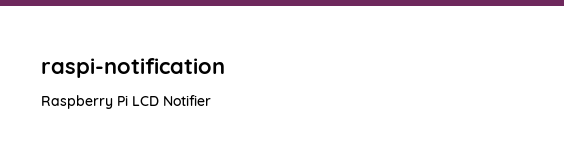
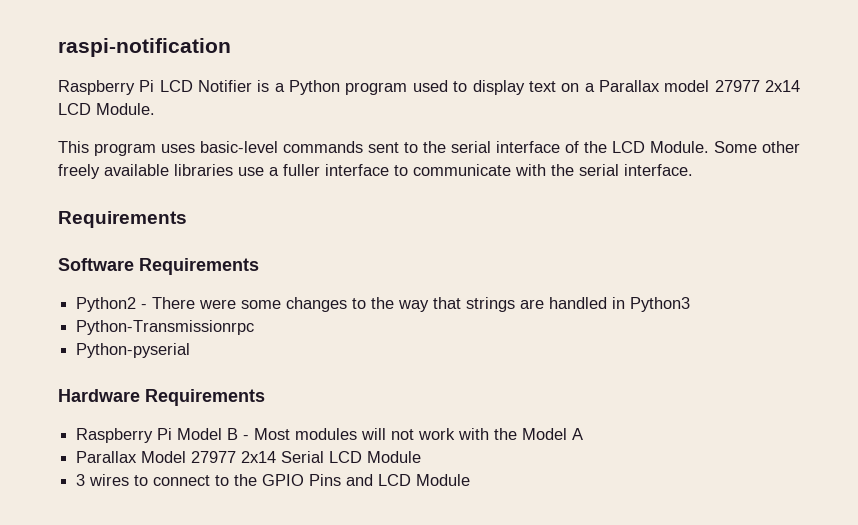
- Raspberry Pi LCD Notifier
+ Raspberry Pi LCD Notifier is a Python program used to display text on a Parallax model 27977 2x14 LCD Module.
+ This program uses basic-level commands sent to the serial interface of the LCD Module. Some other freely available libraries use a fuller interface to communicate with the serial interface.
+ Requirements
+ Software Requirements
+ Python2 - There were some changes to the way that strings are handled in Python3
+ Python-Transmissionrpc
+ Python-pyserial
+ Hardware Requirements
+ Raspberry Pi Model B - Most modules will not work with the Model A
+ Parallax Model 27977 2x14 Serial LCD Module
+ 3 wires to connect to the GPIO Pins and LCD Module

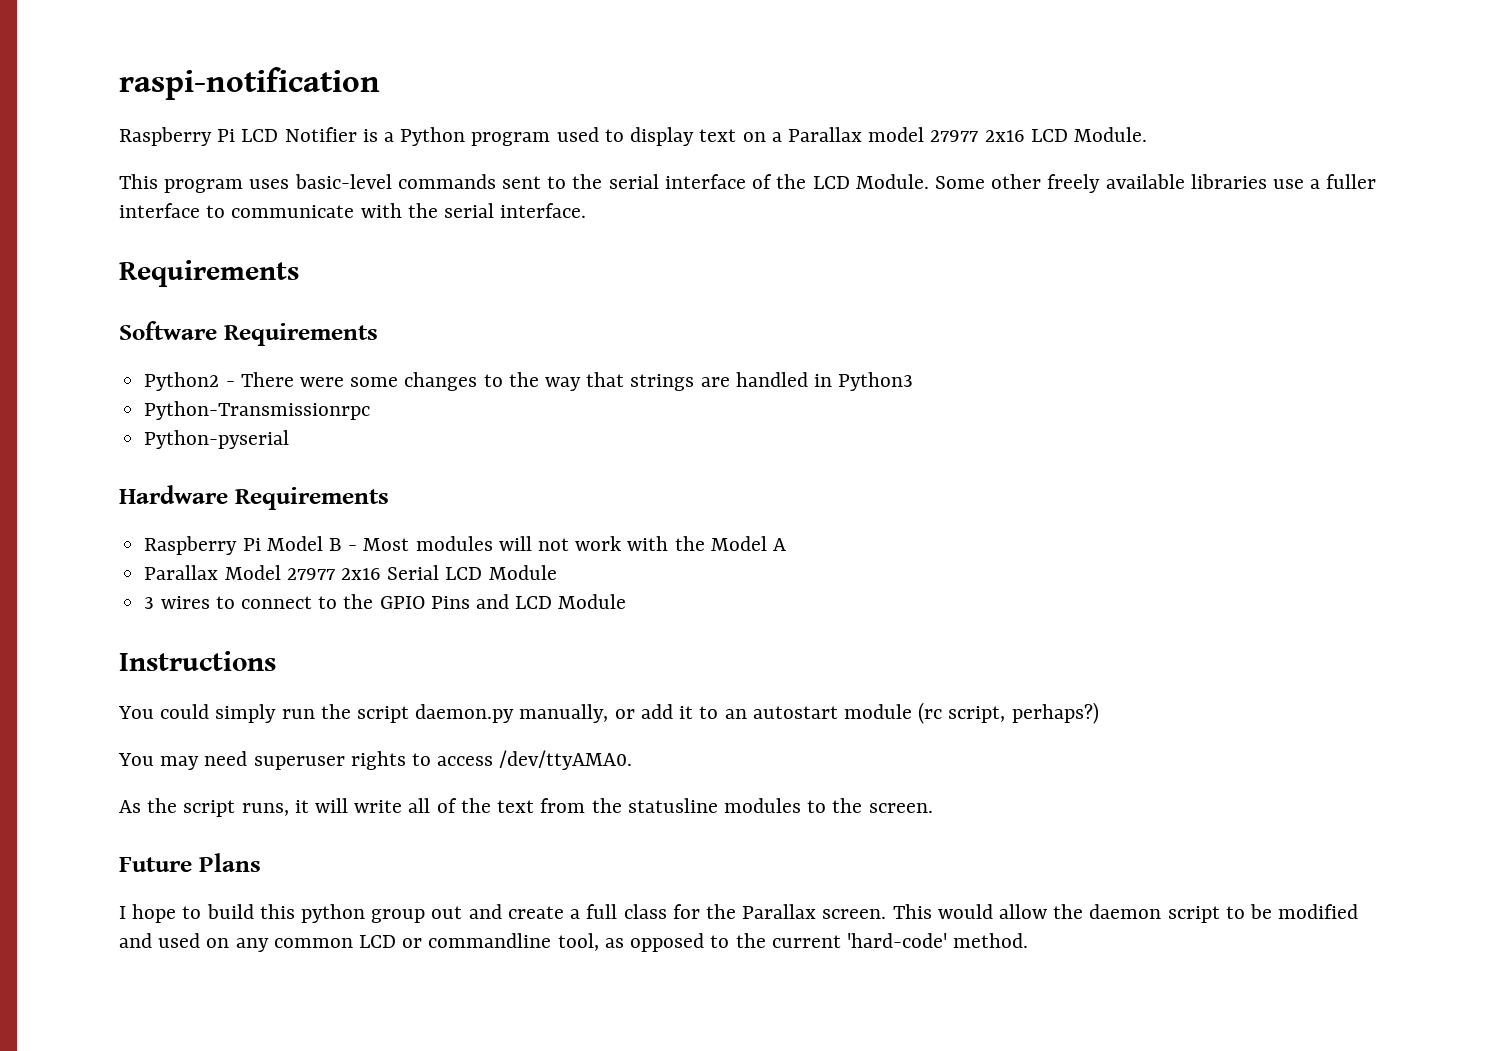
- Raspberry Pi LCD Notifier is a Python program used to display text on a Parallax model 27977 2x14 LCD Module.
+ Raspberry Pi LCD Notifier is a Python program used to display text on a Parallax model 27977 2x16 LCD Module.
- Parallax Model 27977 2x14 Serial LCD Module
+ Parallax Model 27977 2x16 Serial LCD Module
+ Instructions
+ You could simply run the script daemon.py manually, or add it to an autostart module (rc script, perhaps?)
+ You may need superuser rights to access /dev/ttyAMA0.
+ As the script runs, it will write all of the text from the statusline modules to the screen.
+ Future Plans
+ I hope to build this python group out and create a full class for the Parallax screen. This would allow the daemon script to be modified and used on any common LCD or commandline tool, as opposed to the current 'hard-code' method.

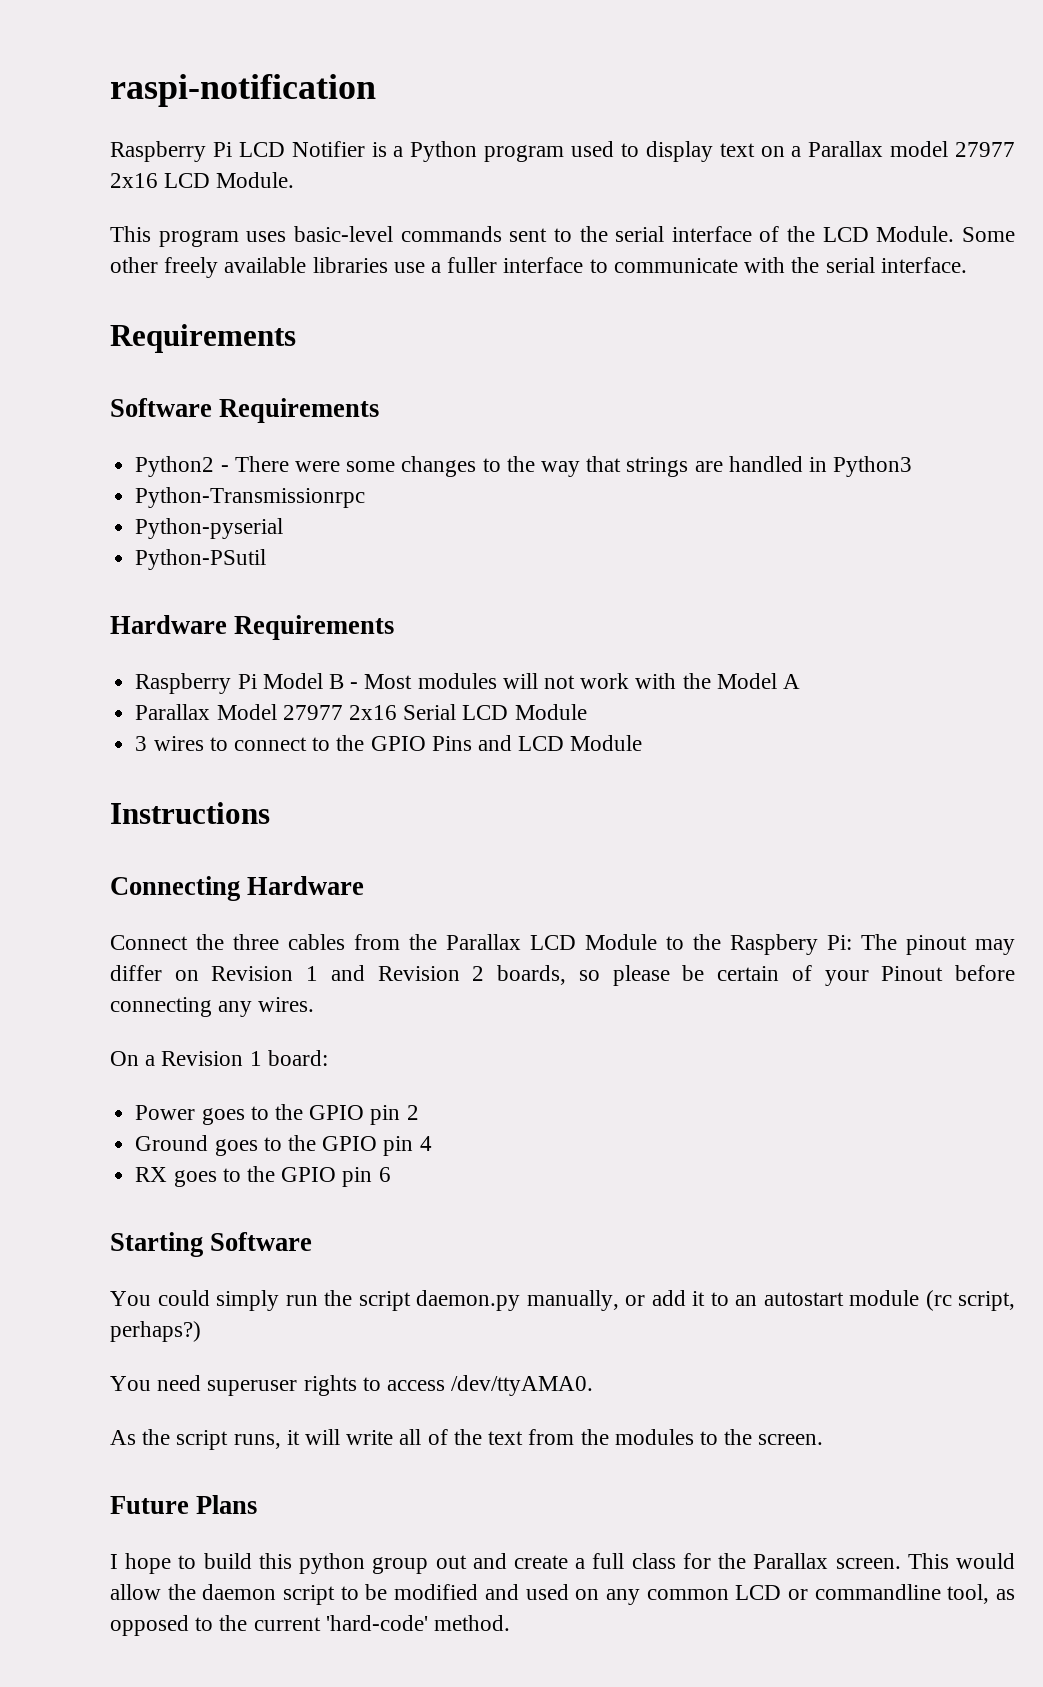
+ Python-PSutil
+ Connecting Hardware
+ Connect the three cables from the Parallax LCD Module to the Raspbery Pi: The pinout may differ on Revision 1 and Revision 2 boards, so please be certain of your Pinout before connecting any wires.
+ On a Revision 1 board:
+ Power goes to the GPIO pin 2
+ Ground goes to the GPIO pin 4
+ RX goes to the GPIO pin 6
+ Starting Software
- You may need superuser rights to access /dev/ttyAMA0.
+ You need superuser rights to access /dev/ttyAMA0.
- As the script runs, it will write all of the text from the statusline modules to the screen.
+ As the script runs, it will write all of the text from the modules to the screen.

